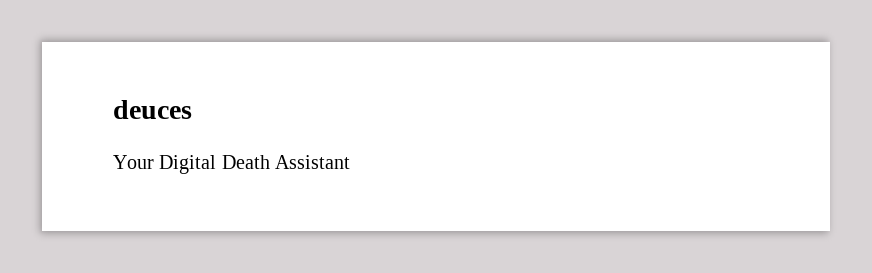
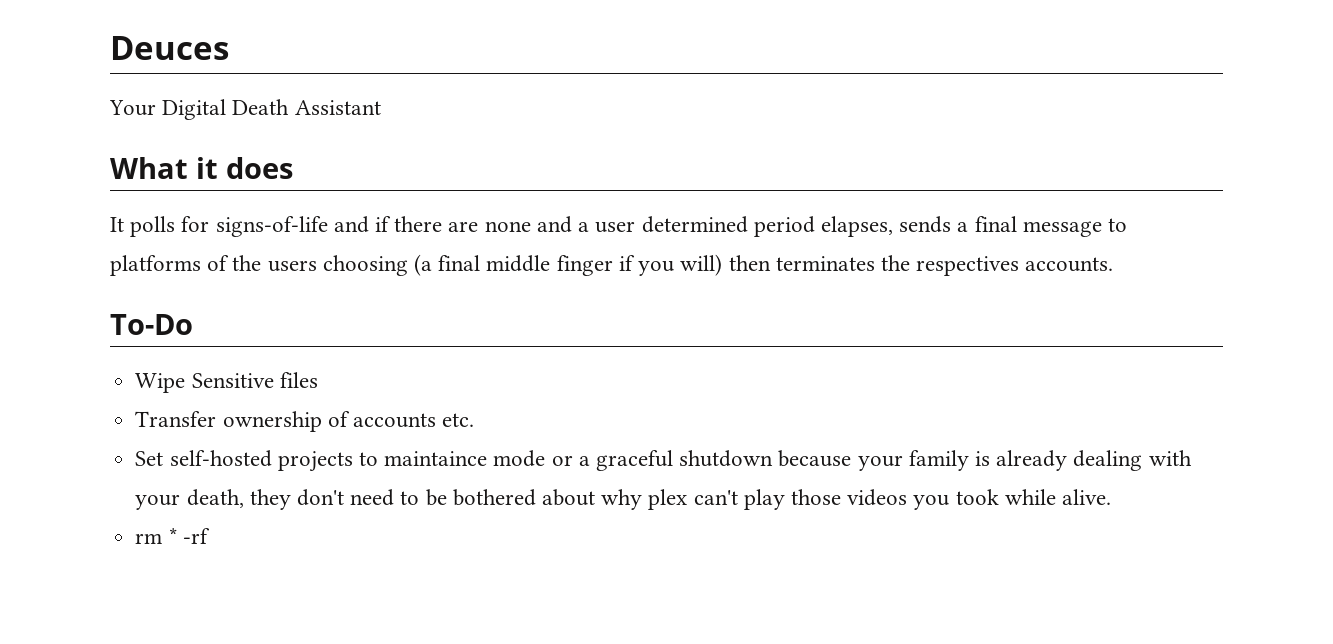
- deuces
+ Deuces
+ What it does
+ It polls for signs-of-life and if there are none and a user determined period elapses, sends a final message to platforms of the users choosing (a final middle finger if you will) then terminates the respectives accounts.
+ To-Do
+ Wipe Sensitive files
+ Transfer ownership of accounts etc.
+ Set self-hosted projects to maintaince mode or a graceful shutdown because your family is already dealing with your death, they don't need to be bothered about why plex can't play those videos you took while alive.
+ rm * -rf

